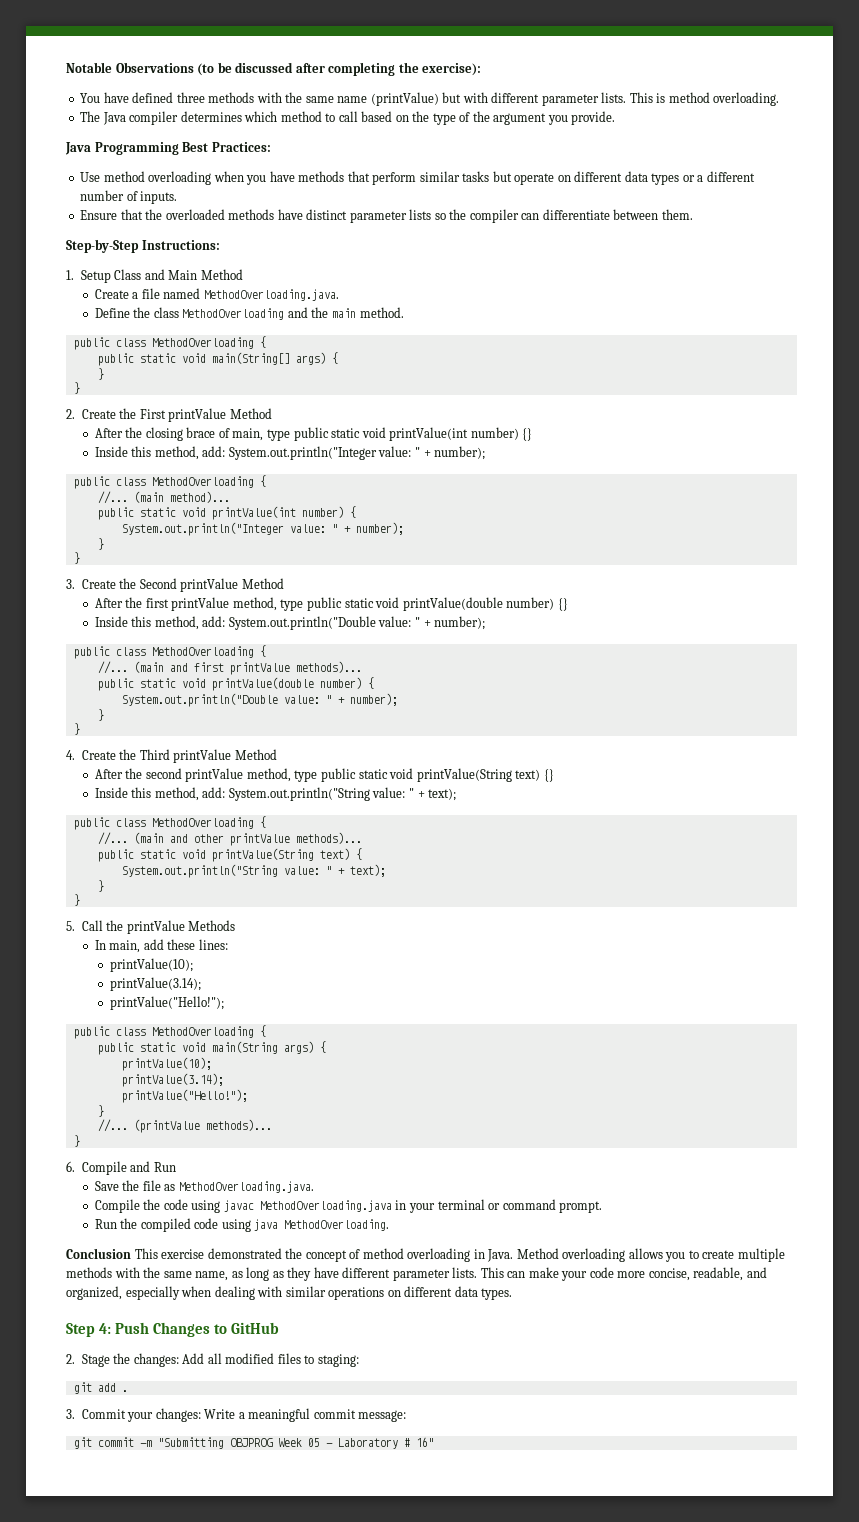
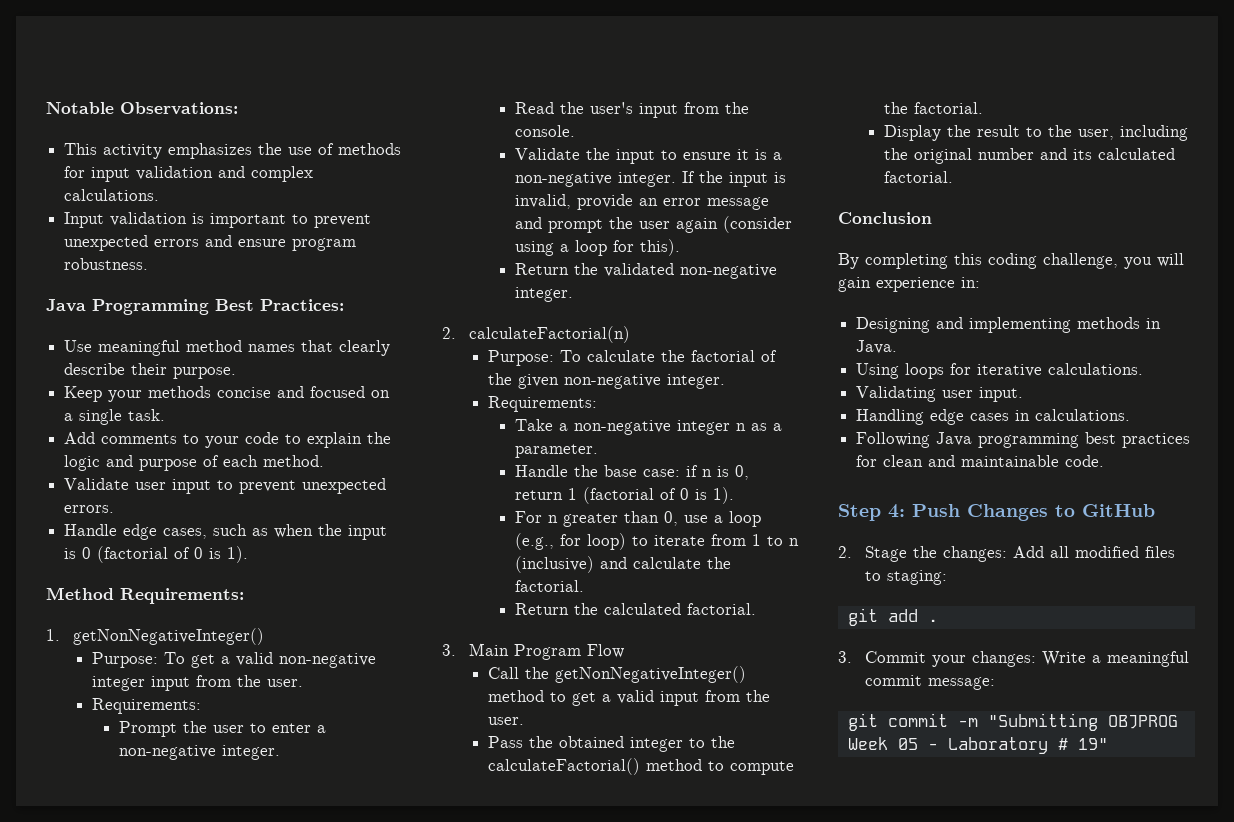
- Notable Observations (to be discussed after completing the exercise):
- You have defined three methods with the same name (printValue) but with different parameter lists. This is method overloading.
- The Java compiler determines which method to call based on the type of the argument you provide.
+ Notable Observations:
+ This activity emphasizes the use of methods for input validation and complex calculations.
+ Input validation is important to prevent unexpected errors and ensure program robustness.
- Use method overloading when you have methods that perform similar tasks but operate on different data types or a different number of inputs.
- Ensure that the overloaded methods have distinct parameter lists so the compiler can differentiate between them.
- Step-by-Step Instructions:
- 1. Setup Class and Main Method
- Create a file named MethodOverloading.java.
- Define the class MethodOverloading and the main method.
- public class MethodOverloading {
- public static void main(String[] args) {
- }
- }
- 2. Create the First printValue Method
- After the closing brace of main, type public static void printValue(int number) {}
- Inside this method, add: System.out.println("Integer value: " + number);
- public class MethodOverloading {
- //... (main method)...
- public static void printValue(int number) {
- System.out.println("Integer value: " + number);
- }
- }
- 3. Create the Second printValue Method
- After the first printValue method, type public static void printValue(double number) {}
- Inside this method, add: System.out.println("Double value: " + number);
- public class MethodOverloading {
- //... (main and first printValue methods)...
- public static void printValue(double number) {
- System.out.println("Double value: " + number);
- }
- }
- 4. Create the Third printValue Method
- After the second printValue method, type public static void printValue(String text) {}
- Inside this method, add: System.out.println("String value: " + text);
- public class MethodOverloading {
- //... (main and other printValue methods)...
- public static void printValue(String text) {
- System.out.println("String value: " + text);
- }
- }
- 5. Call the printValue Methods
- In main, add these lines:
- printValue(10);
- printValue(3.14);
- printValue("Hello!");
- public class MethodOverloading {
- public static void main(String args) {
- printValue(10);
- printValue(3.14);
- printValue("Hello!");
- }
- //... (printValue methods)...
- }
- 6. Compile and Run
- Save the file as MethodOverloading.java.
- Compile the code using javac MethodOverloading.java in your terminal or command prompt.
- Run the compiled code using java MethodOverloading.
- Conclusion This exercise demonstrated the concept of method overloading in Java. Method overloading allows you to create multiple methods with the same name, as long as they have different parameter lists. This can make your code more concise, readable, and organized, especially when dealing with similar operations on different data types.
+ Use meaningful method names that clearly describe their purpose.
+ Keep your methods concise and focused on a single task.
+ Add comments to your code to explain the logic and purpose of each method.
+ Validate user input to prevent unexpected errors.
+ Handle edge cases, such as when the input is 0 (factorial of 0 is 1).
+ Method Requirements:
+ 1. getNonNegativeInteger()
+ Purpose: To get a valid non-negative integer input from the user.
+ Requirements:
+ Prompt the user to enter a non-negative integer.
+ Read the user's input from the console.
+ Validate the input to ensure it is a non-negative integer. If the input is invalid, provide an error message and prompt the user again (consider using a loop for this).
+ Return the validated non-negative integer.
+ 2. calculateFactorial(n)
+ Purpose: To calculate the factorial of the given non-negative integer.
+ Requirements:
+ Take a non-negative integer n as a parameter.
+ Handle the base case: if n is 0, return 1 (factorial of 0 is 1).
+ For n greater than 0, use a loop (e.g., for loop) to iterate from 1 to n (inclusive) and calculate the factorial.
+ Return the calculated factorial.
+ 3. Main Program Flow
+ Call the getNonNegativeInteger() method to get a valid input from the user.
+ Pass the obtained integer to the calculateFactorial() method to compute the factorial.
+ Display the result to the user, including the original number and its calculated factorial.
+ Conclusion
+ By completing this coding challenge, you will gain experience in:
+ Designing and implementing methods in Java.
+ Using loops for iterative calculations.
+ Validating user input.
+ Handling edge cases in calculations.
+ Following Java programming best practices for clean and maintainable code.
- git commit -m "Submitting OBJPROG Week 05 - Laboratory # 16"
+ git commit -m "Submitting OBJPROG Week 05 - Laboratory # 19"

